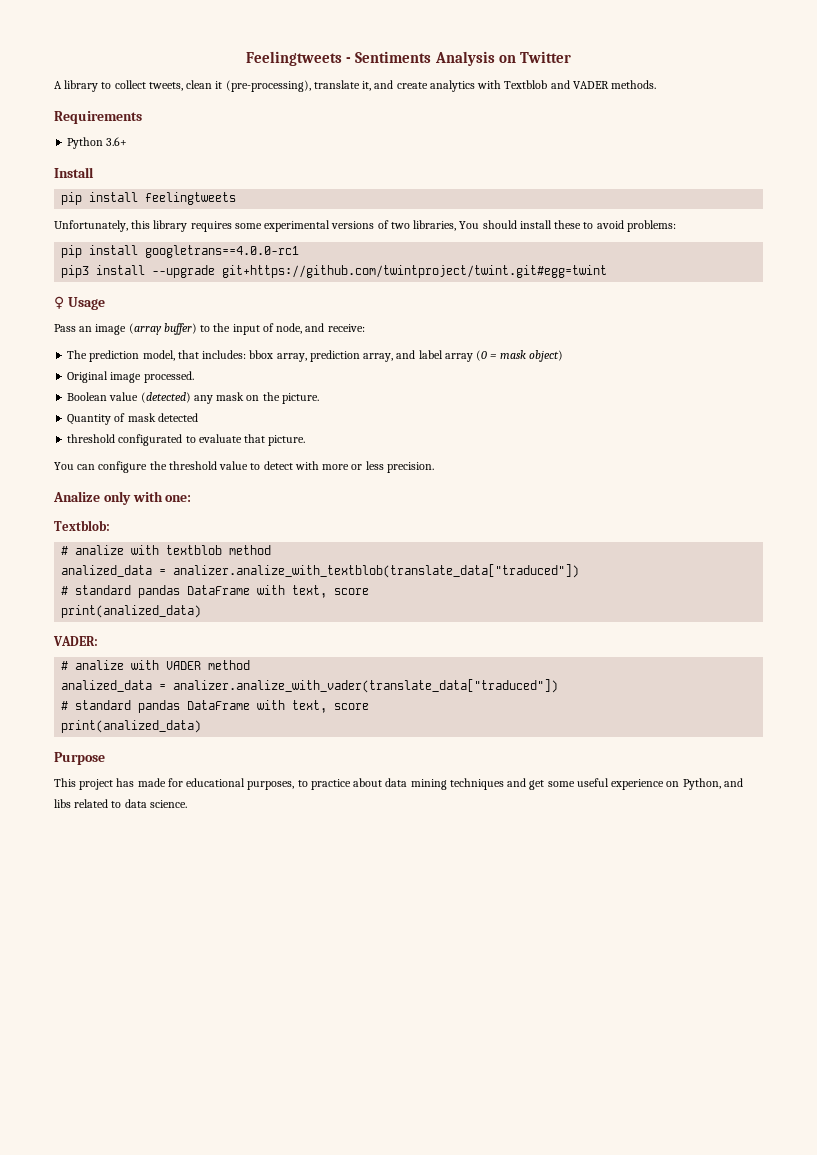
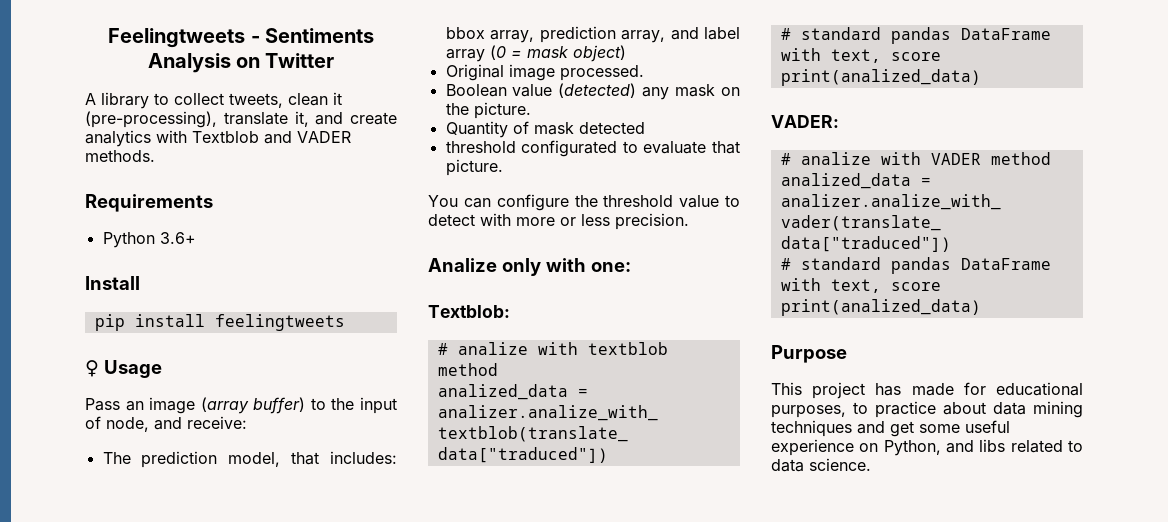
- Unfortunately, this library requires some experimental versions of two libraries, You should install these to avoid problems:
- pip install googletrans==4.0.0-rc1
- pip3 install --upgrade git+https://github.com/twintproject/twint.git#egg=twint

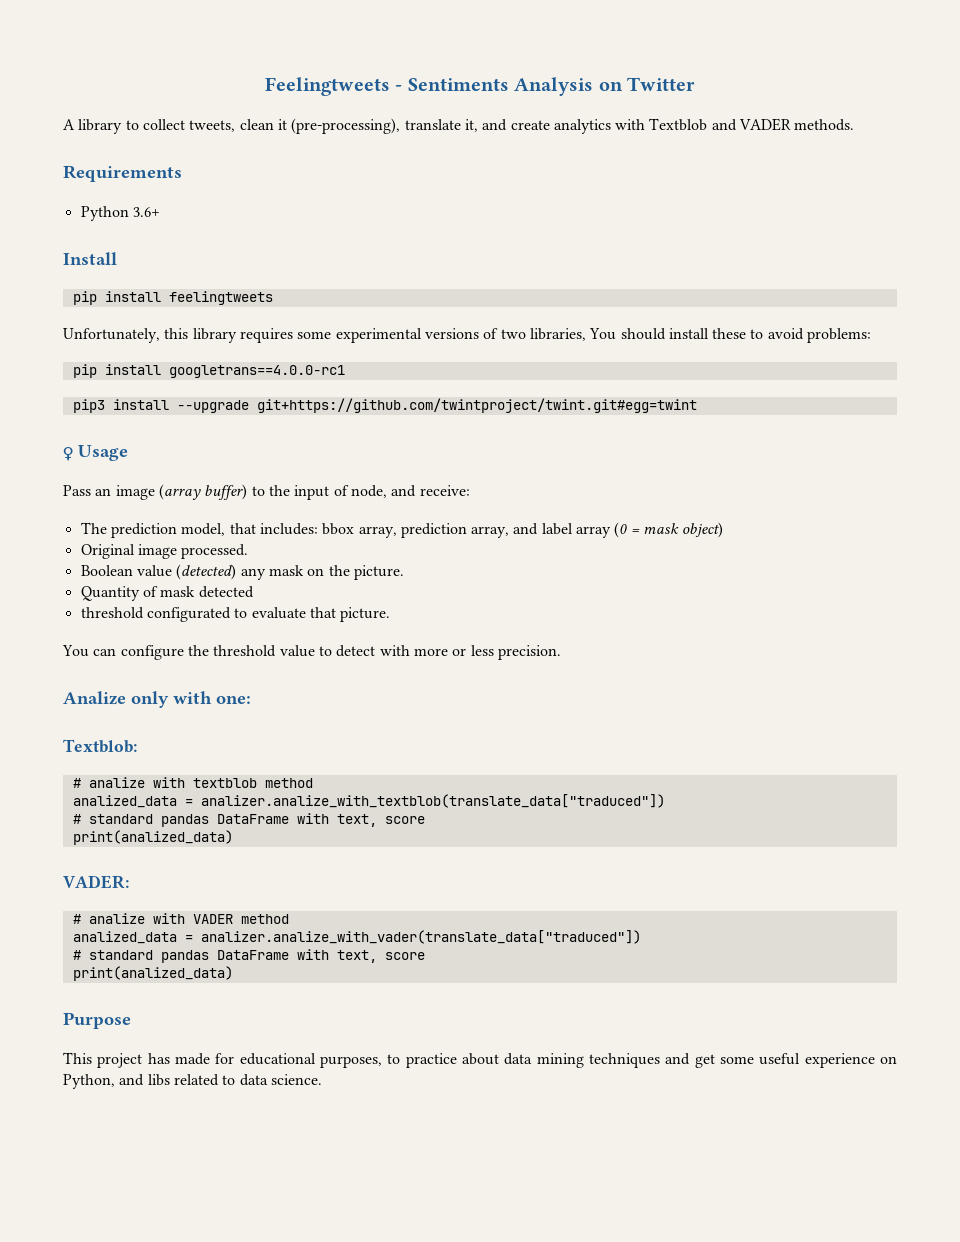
+ Unfortunately, this library requires some experimental versions of two libraries, You should install these to avoid problems:
+ pip install googletrans==4.0.0-rc1
+ pip3 install --upgrade git+https://github.com/twintproject/twint.git#egg=twint

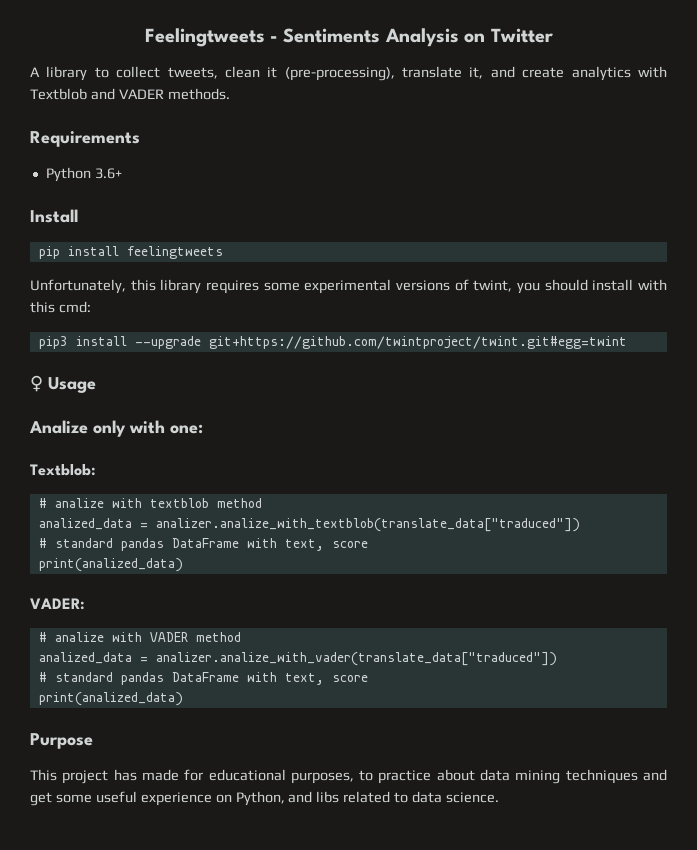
- Unfortunately, this library requires some experimental versions of two libraries, You should install these to avoid problems:
- pip install googletrans==4.0.0-rc1
+ Unfortunately, this library requires some experimental versions of twint, you should install with this cmd:
- Pass an image (array buffer) to the input of node, and receive:
- The prediction model, that includes: bbox array, prediction array, and label array (0 = mask object)
- Original image processed.
- Boolean value (detected) any mask on the picture.
- Quantity of mask detected
- threshold configurated to evaluate that picture.
- You can configure the threshold value to detect with more or less precision.

